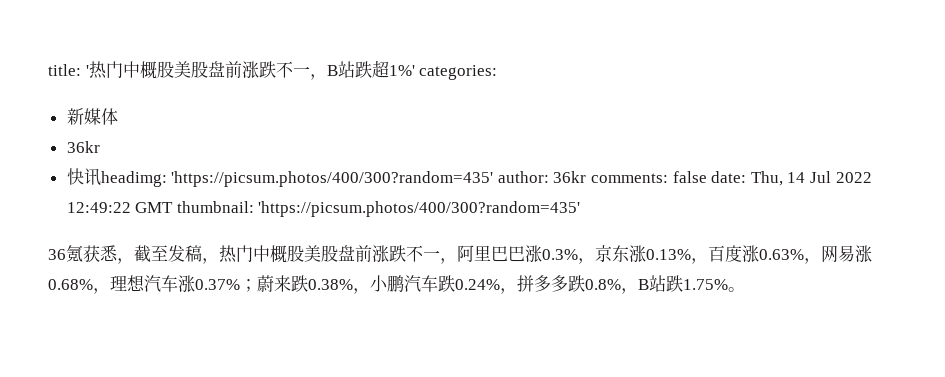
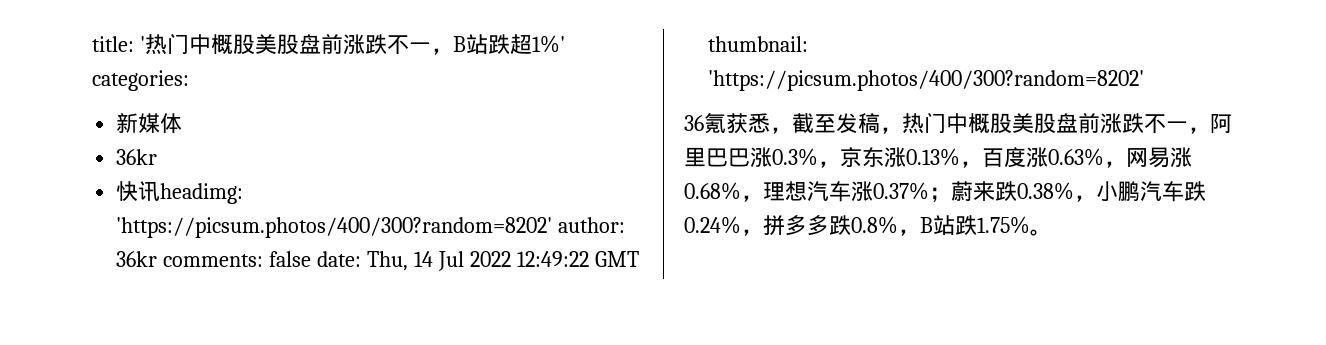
- 快讯headimg: 'https://picsum.photos/400/300?random=435' author: 36kr comments: false date: Thu, 14 Jul 2022 12:49:22 GMT thumbnail: 'https://picsum.photos/400/300?random=435'
+ 快讯headimg: 'https://picsum.photos/400/300?random=8202' author: 36kr comments: false date: Thu, 14 Jul 2022 12:49:22 GMT thumbnail: 'https://picsum.photos/400/300?random=8202'

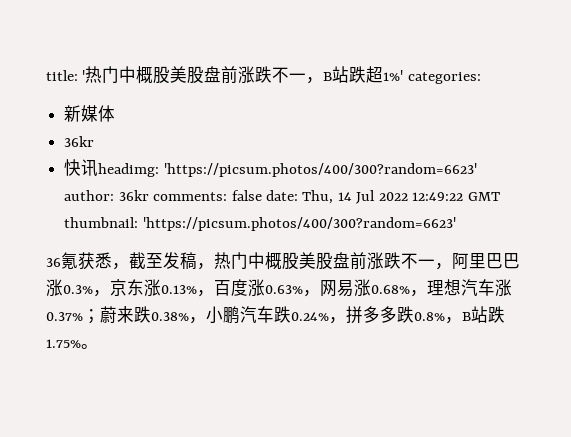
- 快讯headimg: 'https://picsum.photos/400/300?random=8202' author: 36kr comments: false date: Thu, 14 Jul 2022 12:49:22 GMT thumbnail: 'https://picsum.photos/400/300?random=8202'
+ 快讯headimg: 'https://picsum.photos/400/300?random=6623' author: 36kr comments: false date: Thu, 14 Jul 2022 12:49:22 GMT thumbnail: 'https://picsum.photos/400/300?random=6623'

